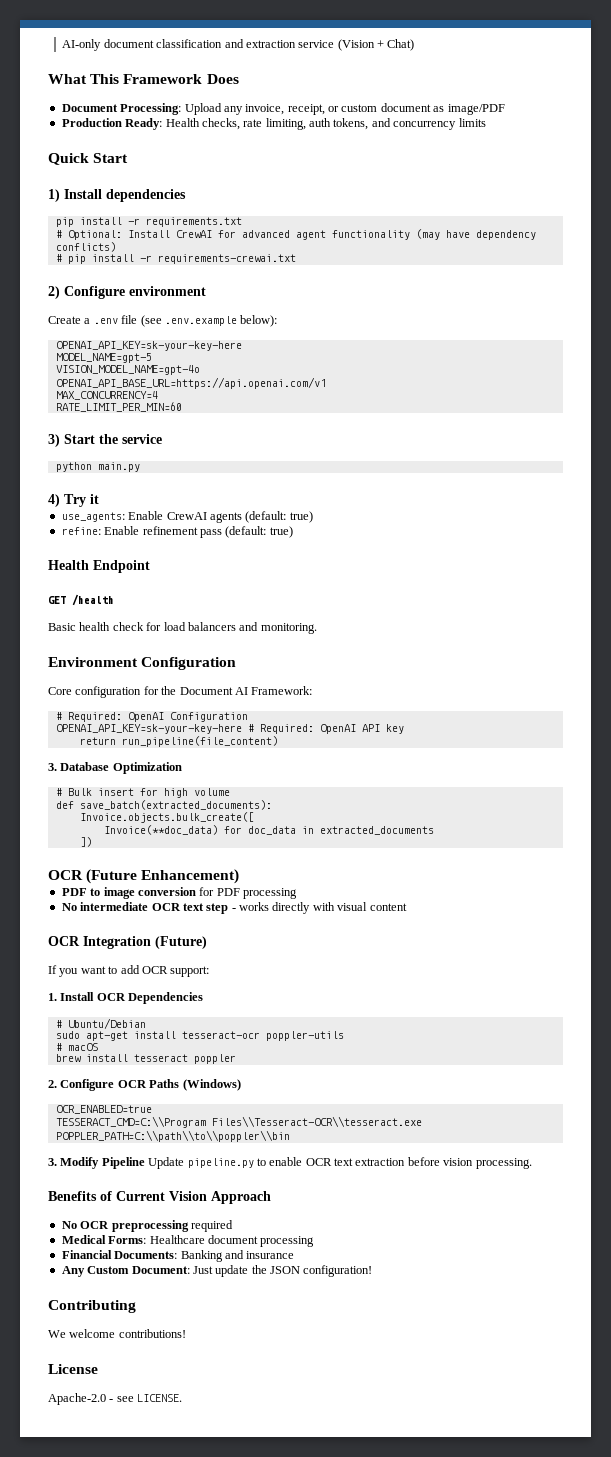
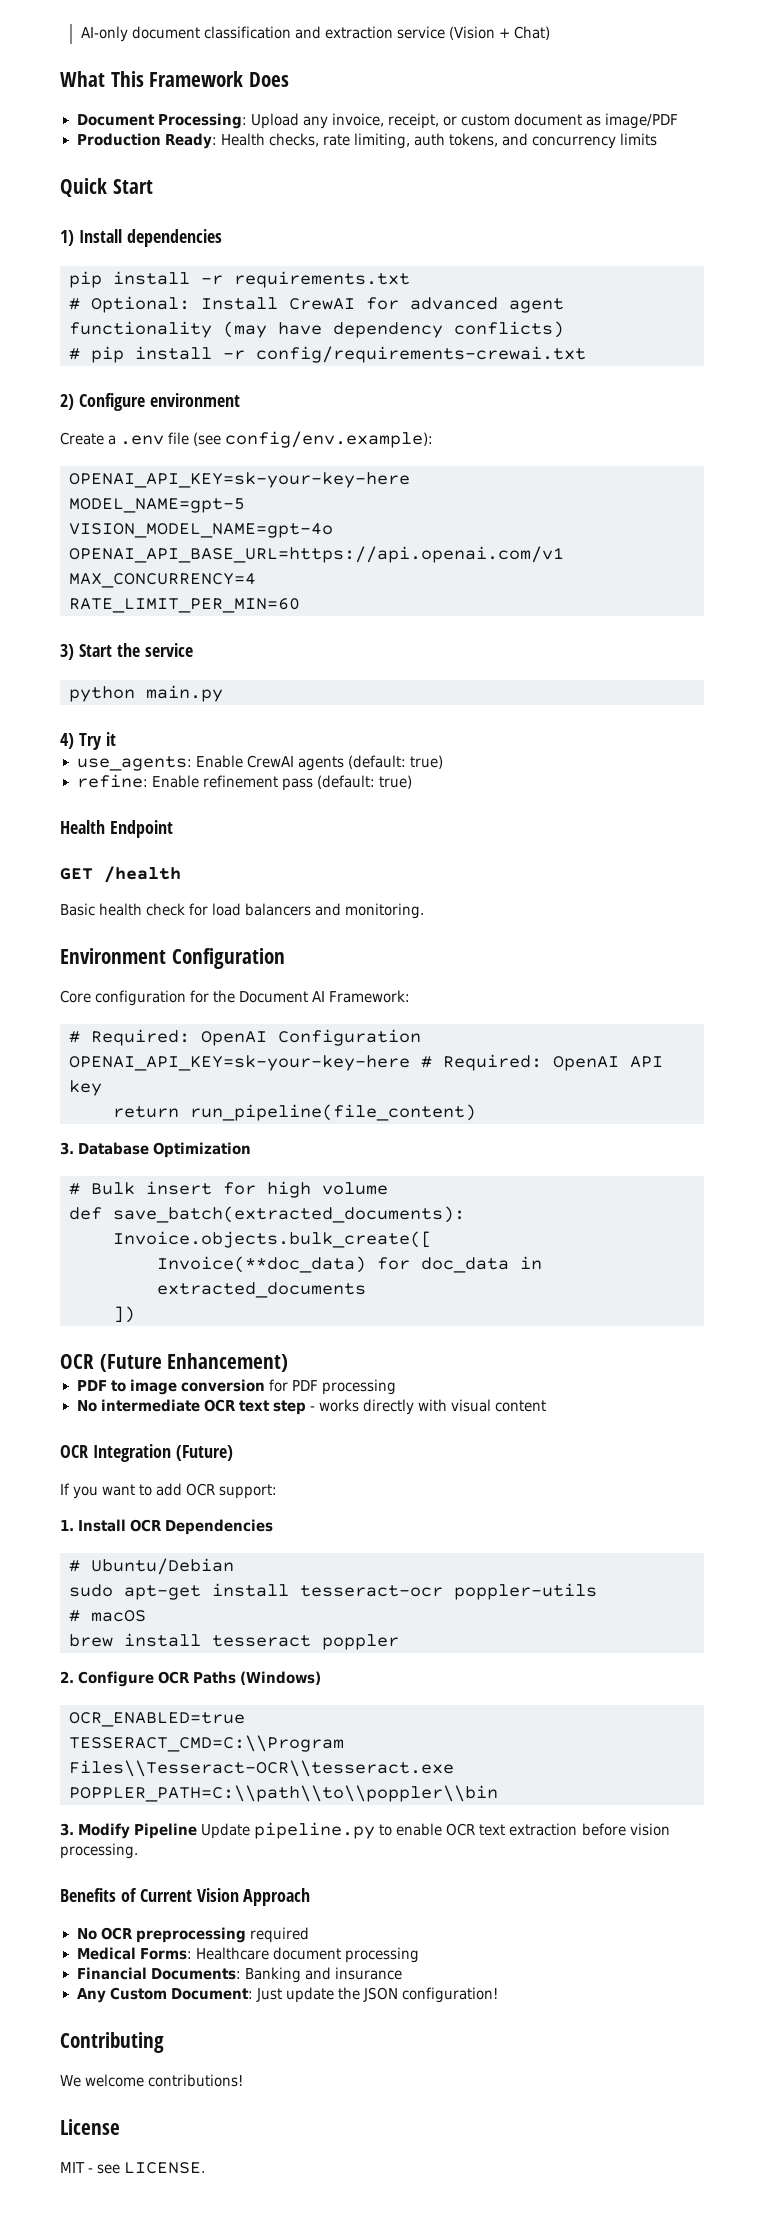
- # pip install -r requirements-crewai.txt
+ # pip install -r config/requirements-crewai.txt
- Create a .env file (see .env.example below):
+ Create a .env file (see config/env.example):
- Apache-2.0 - see LICENSE.
+ MIT - see LICENSE.

